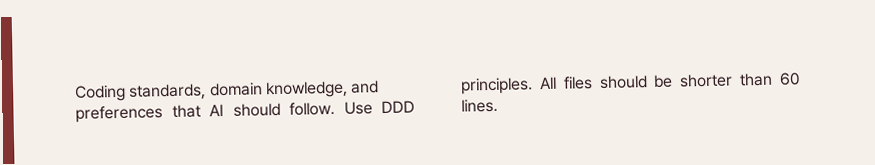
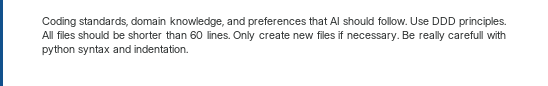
+ Only create new files if necessary. Be really carefull with python syntax and indentation.

